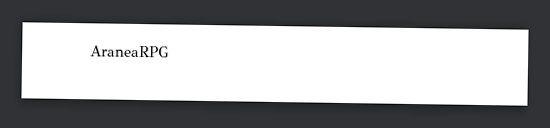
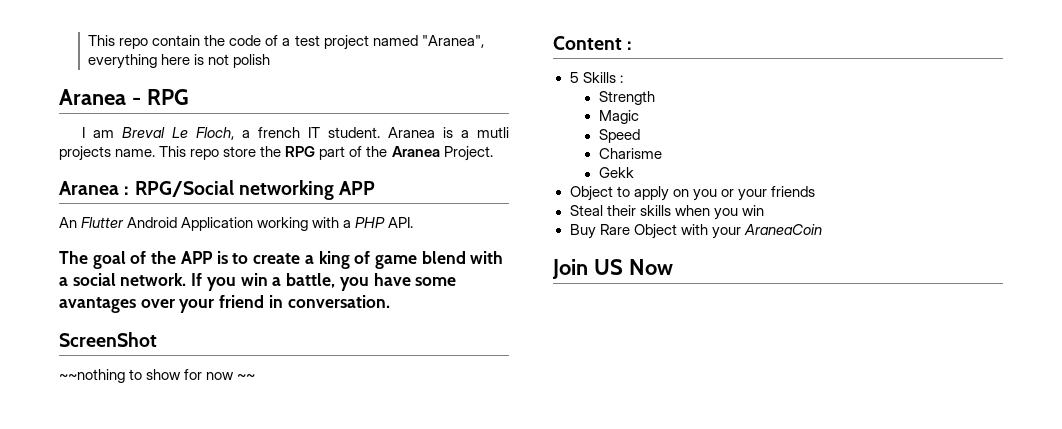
- AraneaRPG
+ This repo contain the code of a test project named "Aranea", everything here is not polish
+ Aranea - RPG
+ I am Breval Le Floch, a french IT student. Aranea is a mutli projects name. This repo store the RPG part of the Aranea Project.
+ Aranea : RPG/Social networking APP
+ An Flutter Android Application working with a PHP API.
+ The goal of the APP is to create a king of game blend with a social network. If you win a battle, you have some avantages over your friend in conversation.
+ ScreenShot
+ ~~nothing to show for now ~~
+ Content :
+ 5 Skills :
+ Strength
+ Magic
+ Speed
+ Charisme
+ Gekk
+ Object to apply on you or your friends
+ Steal their skills when you win
+ Buy Rare Object with your AraneaCoin
+ Join US Now

